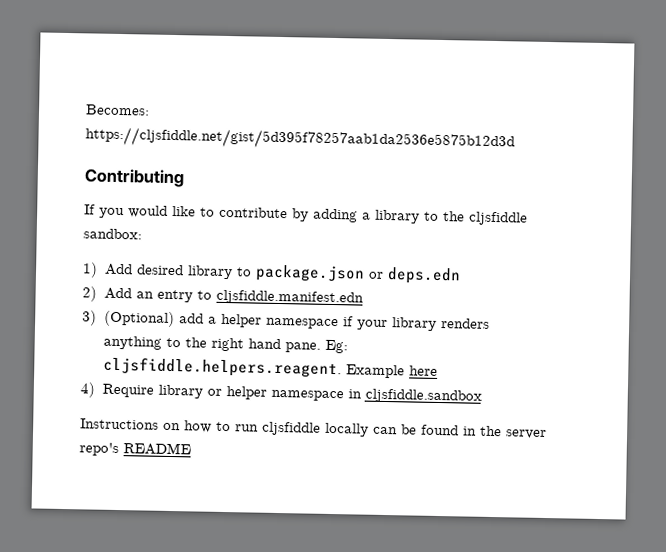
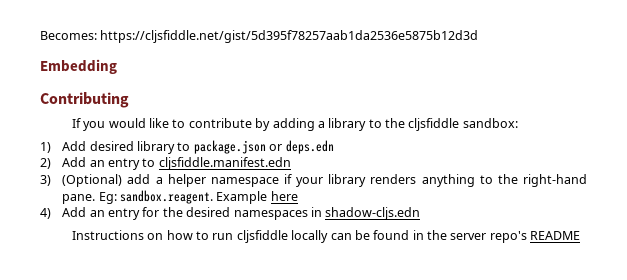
+ Embedding
- 3) (Optional) add a helper namespace if your library renders anything to the right hand pane.
+ 3) (Optional) add a helper namespace if your library renders anything to the right-hand pane.
- Eg: cljsfiddle.helpers.reagent. Example here
+ Eg: sandbox.reagent. Example here
- 4) Require library or helper namespace in cljsfiddle.sandbox
+ 4) Add an entry for the desired namespaces in shadow-cljs.edn

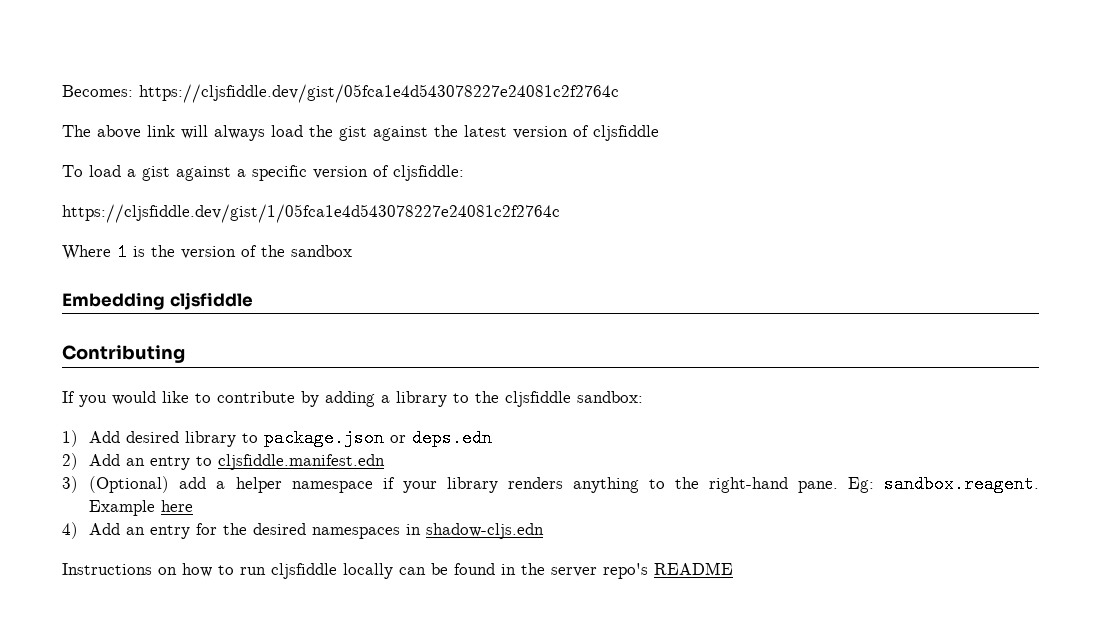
- Becomes: https://cljsfiddle.net/gist/5d395f78257aab1da2536e5875b12d3d
+ Becomes: https://cljsfiddle.dev/gist/05fca1e4d543078227e24081c2f2764c
+ The above link will always load the gist against the latest version of cljsfiddle
+ To load a gist against a specific version of cljsfiddle:
+ https://cljsfiddle.dev/gist/1/05fca1e4d543078227e24081c2f2764c
+ Where 1 is the version of the sandbox
- Embedding
+ Embedding cljsfiddle

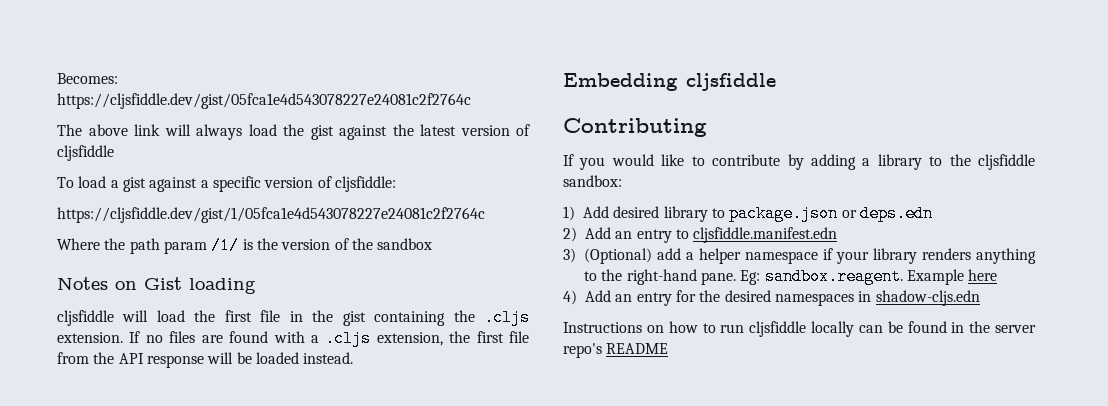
- Where 1 is the version of the sandbox
+ Where the path param /1/ is the version of the sandbox
+ Notes on Gist loading
+ cljsfiddle will load the first file in the gist containing the .cljs extension. If no files are found with a .cljs extension, the first file from the API response will be loaded instead.

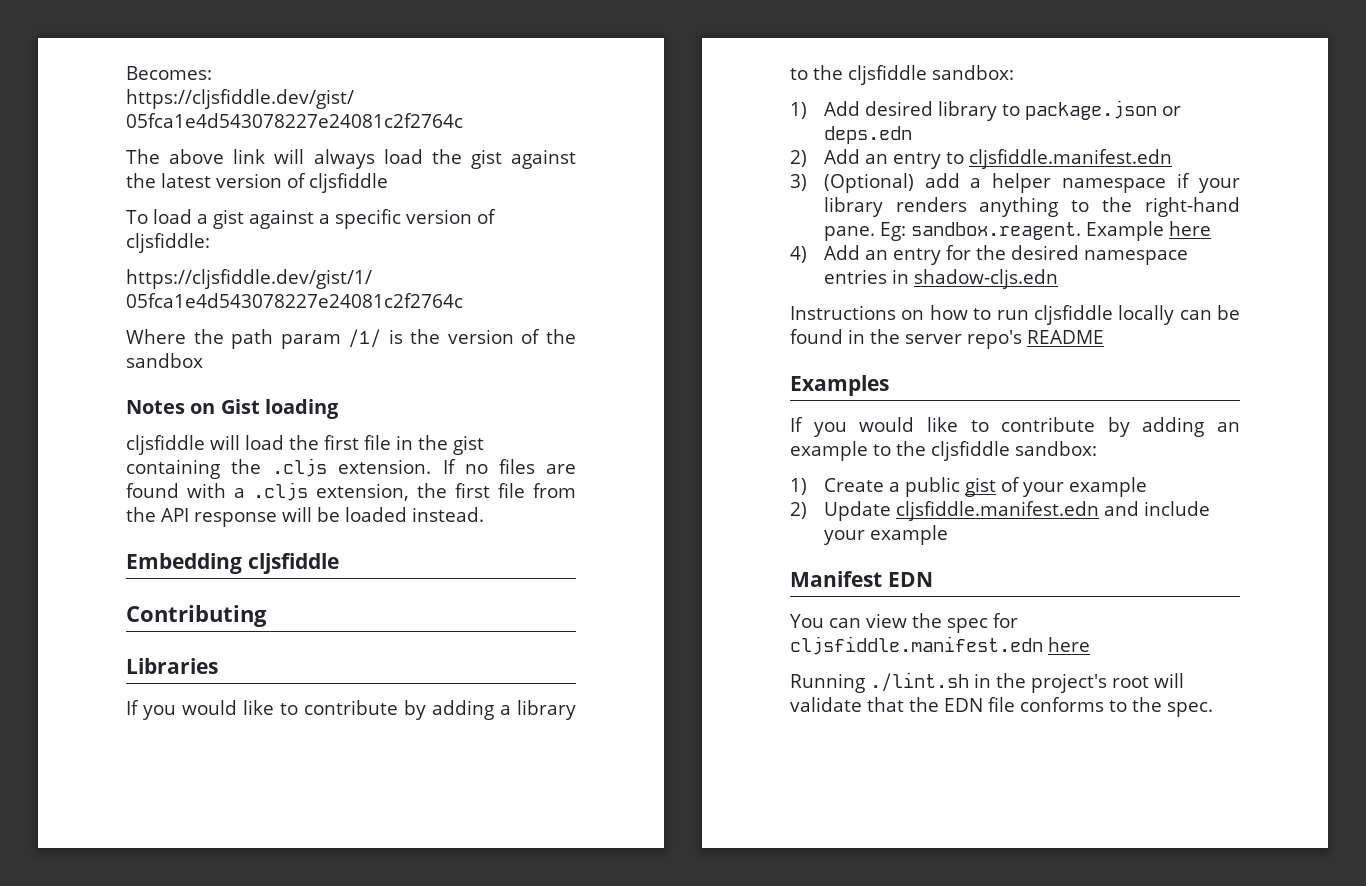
+ Libraries
- 4) Add an entry for the desired namespaces in shadow-cljs.edn
+ 4) Add an entry for the desired namespace entries in shadow-cljs.edn
+ Examples
+ If you would like to contribute by adding an example to the cljsfiddle sandbox:
+ 1) Create a public gist of your example
+ 2) Update cljsfiddle.manifest.edn and include your example
+ Manifest EDN
+ You can view the spec for cljsfiddle.manifest.edn here
+ Running ./lint.sh in the project's root will validate that the EDN file conforms to the spec.

